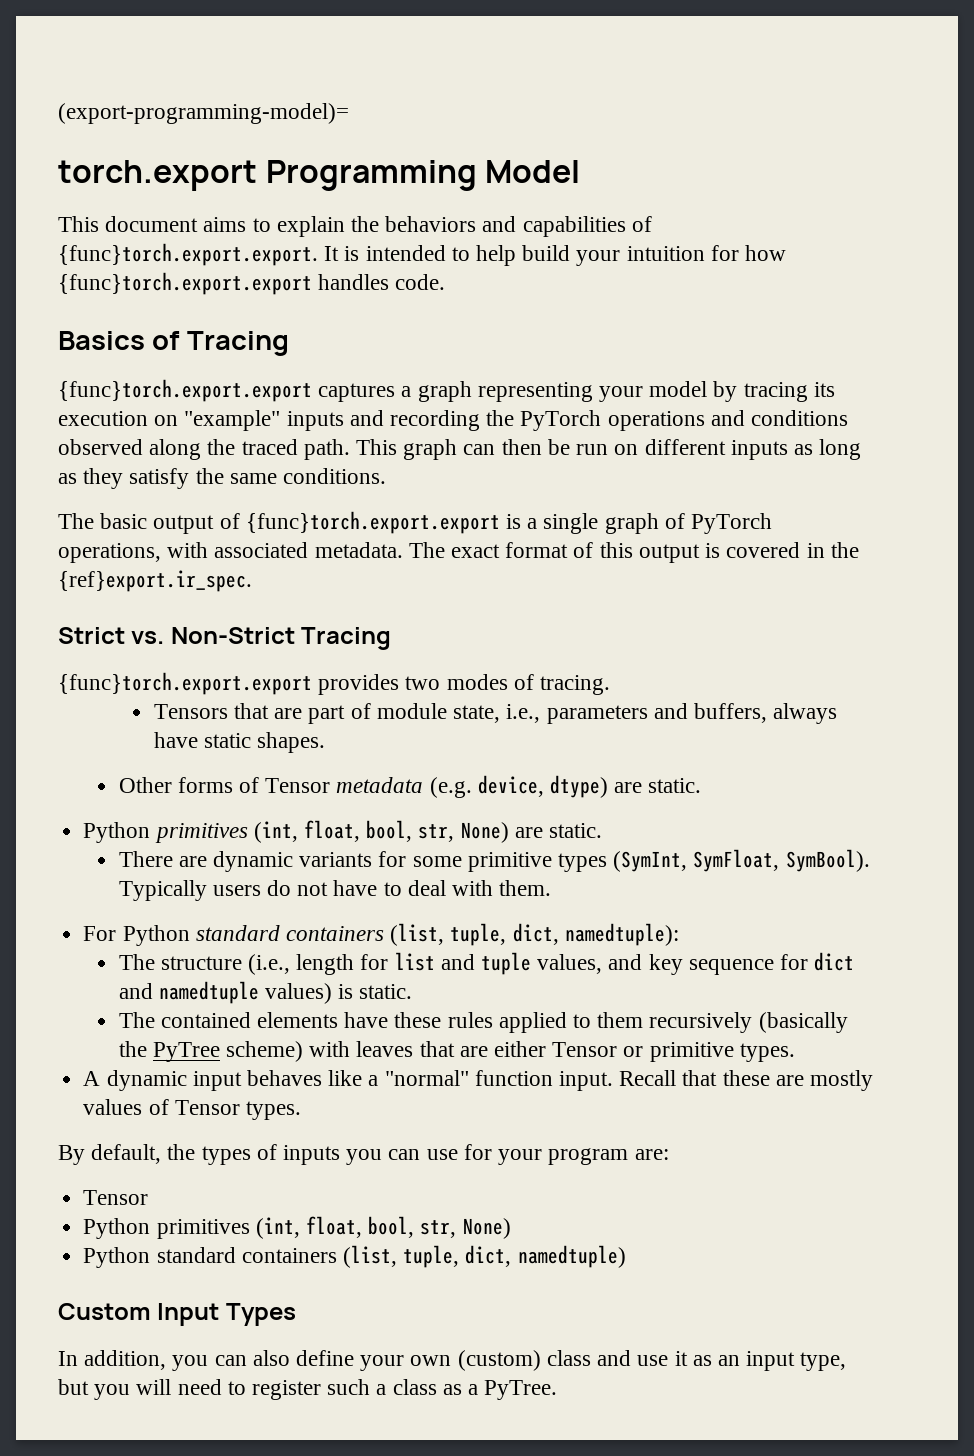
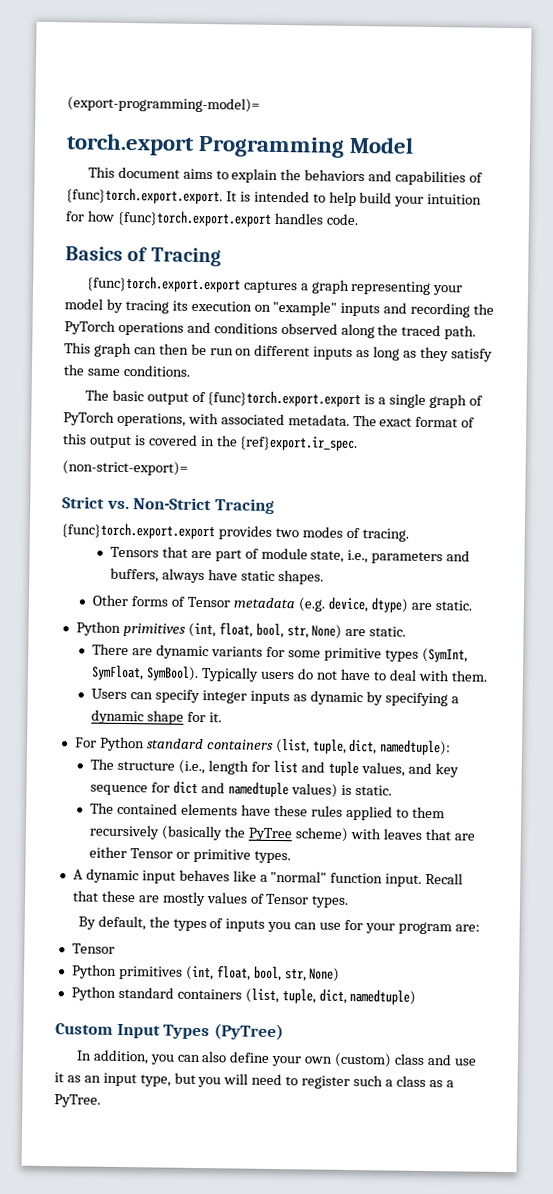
+ (non-strict-export)=
+ Users can specify integer inputs as dynamic by specifying a dynamic shape for it.
- Custom Input Types
+ Custom Input Types (PyTree)

